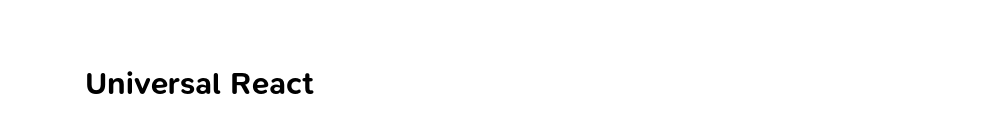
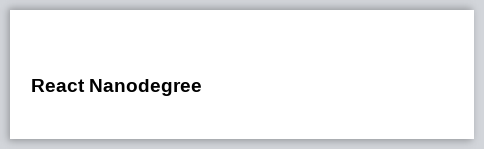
- Universal React
+ React Nanodegree

